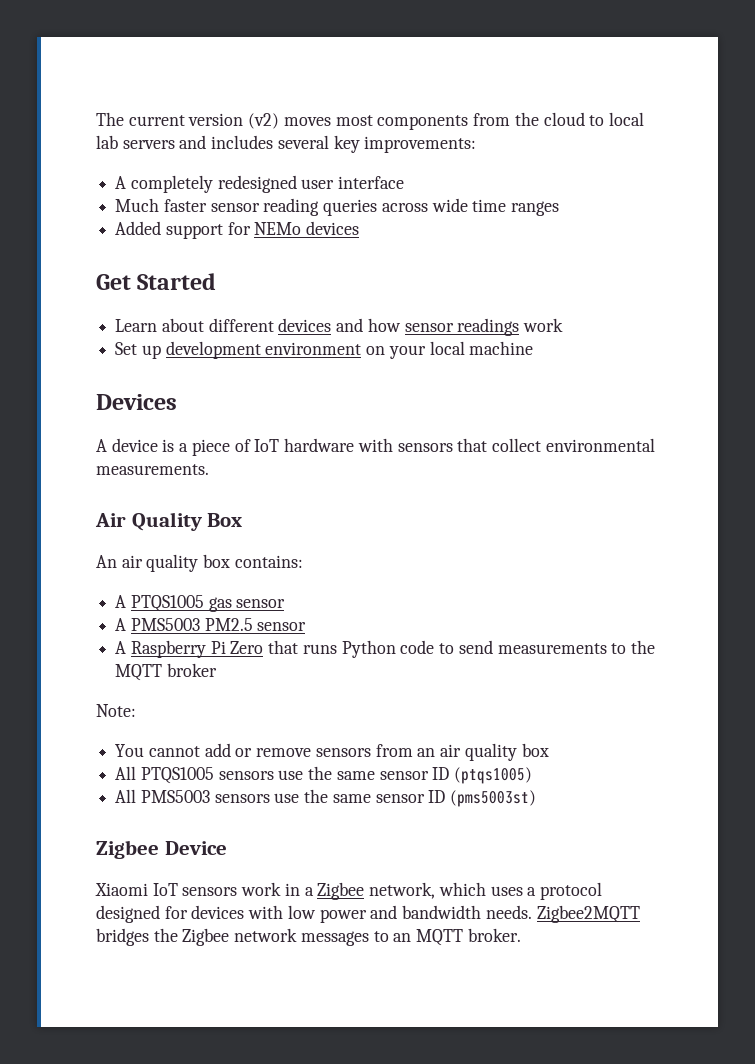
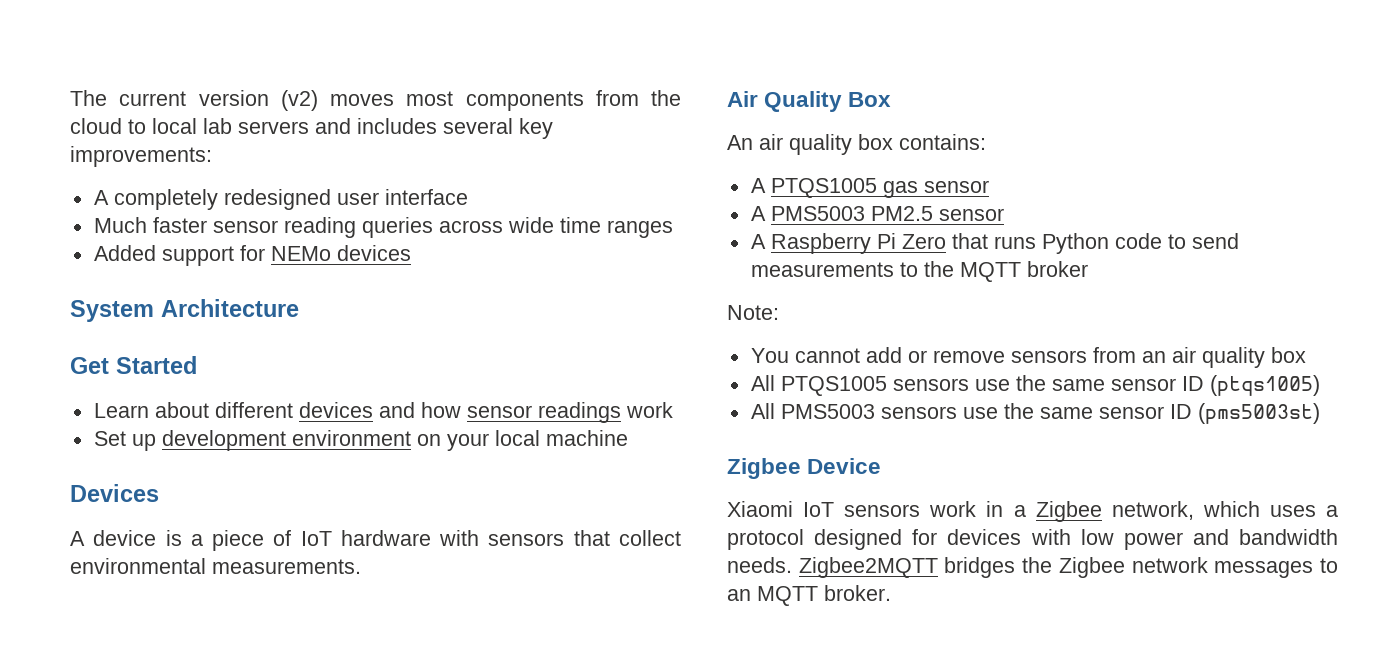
+ System Architecture

